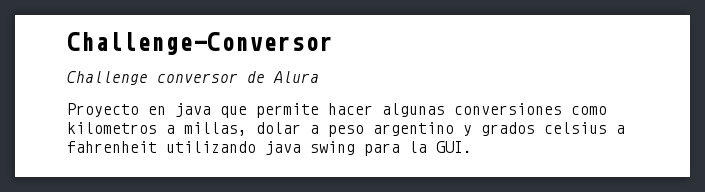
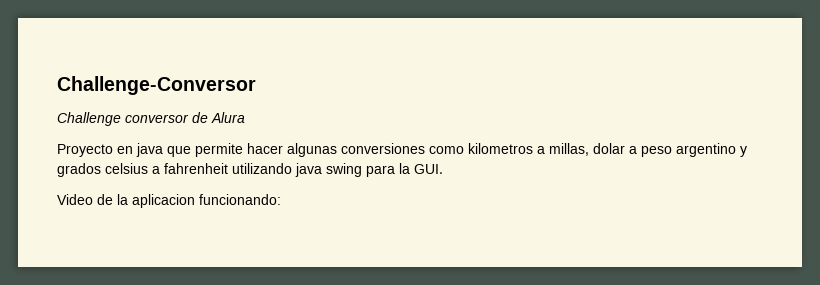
+ Video de la aplicacion funcionando:

